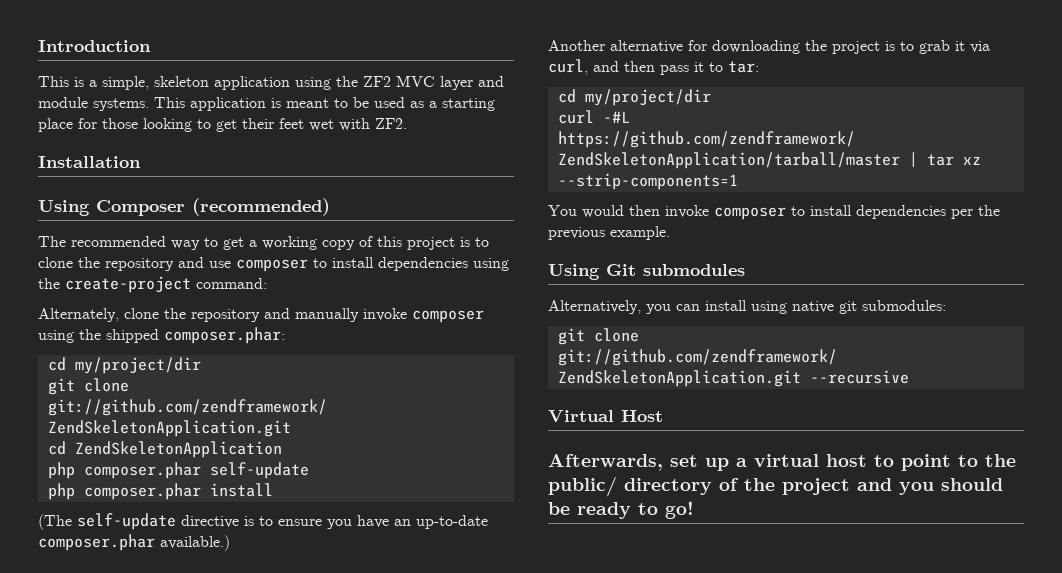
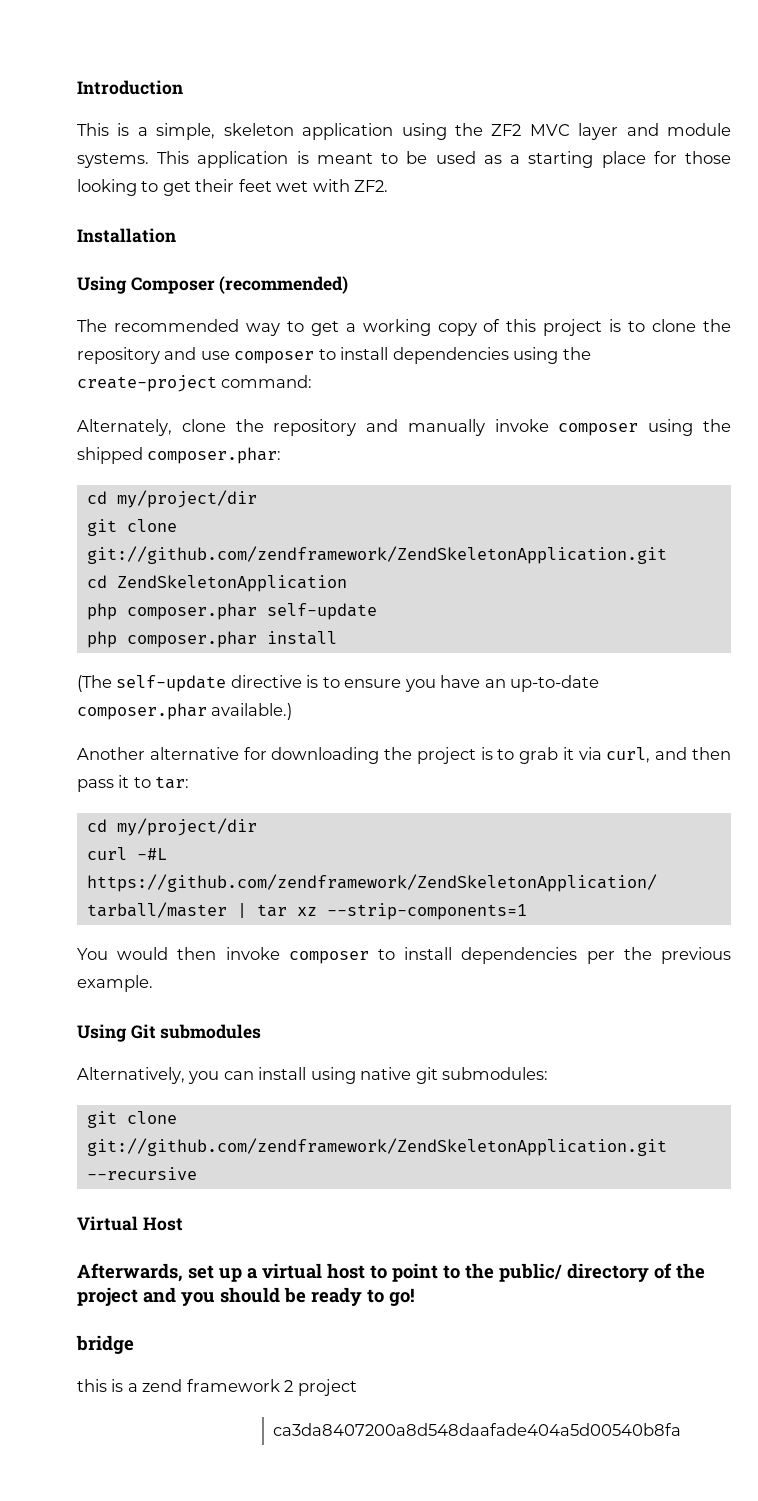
+ bridge
+ this is a zend framework 2 project
+ ca3da8407200a8d548daafade404a5d00540b8fa

